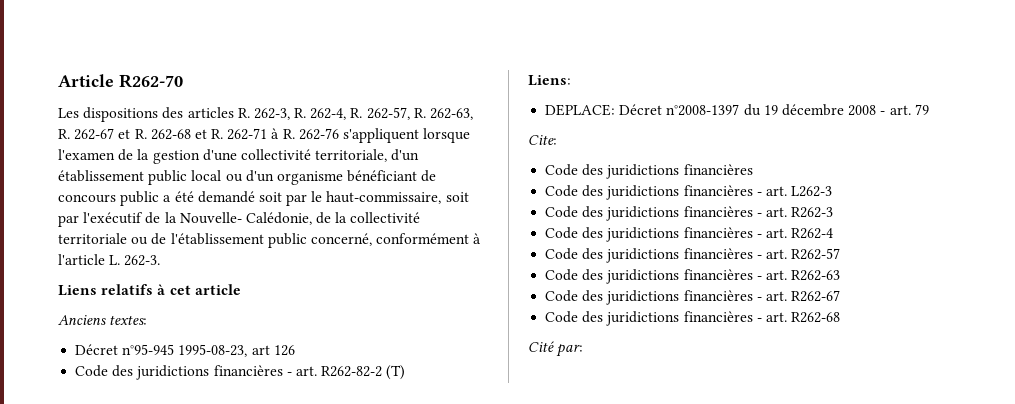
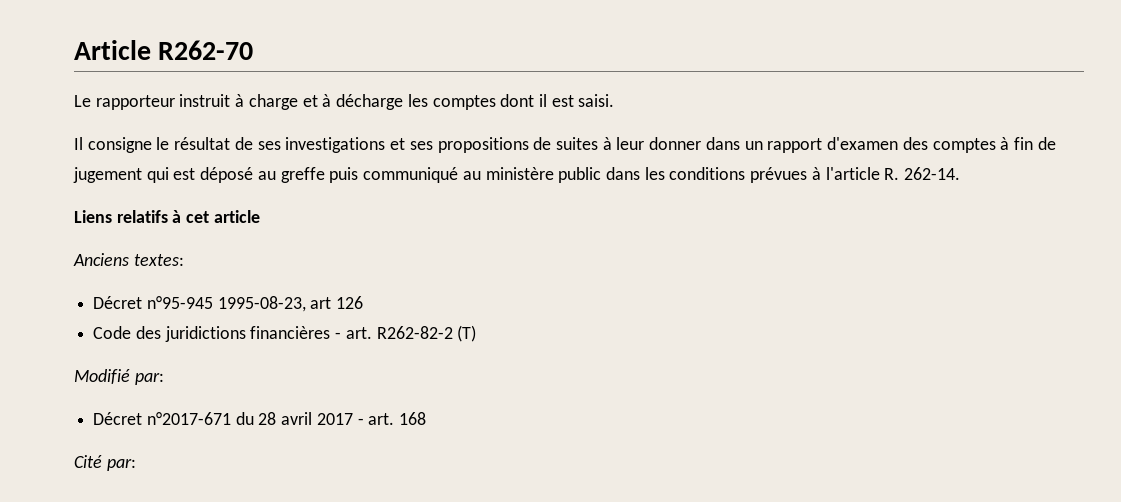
- Les dispositions des articles R. 262-3, R. 262-4, R. 262-57, R. 262-63, R. 262-67 et R. 262-68 et R. 262-71 à R. 262-76 s'appliquent lorsque l'examen de la gestion d'une collectivité territoriale, d'un établissement public local ou d'un organisme bénéficiant de concours public a été demandé soit par le haut-commissaire, soit par l'exécutif de la Nouvelle- Calédonie, de la collectivité territoriale ou de l'établissement public concerné, conformément à l'article L. 262-3.
+ Le rapporteur instruit à charge et à décharge les comptes dont il est saisi.
+ Il consigne le résultat de ses investigations et ses propositions de suites à leur donner dans un rapport d'examen des comptes à fin de jugement qui est déposé au greffe puis communiqué au ministère public dans les conditions prévues à l'article R. 262-14.
- Liens:
- DEPLACE: Décret n°2008-1397 du 19 décembre 2008 - art. 79
- Cite:
- Code des juridictions financières
- Code des juridictions financières - art. L262-3
- Code des juridictions financières - art. R262-3
- Code des juridictions financières - art. R262-4
- Code des juridictions financières - art. R262-57
- Code des juridictions financières - art. R262-63
- Code des juridictions financières - art. R262-67
- Code des juridictions financières - art. R262-68
+ Modifié par:
+ Décret n°2017-671 du 28 avril 2017 - art. 168

